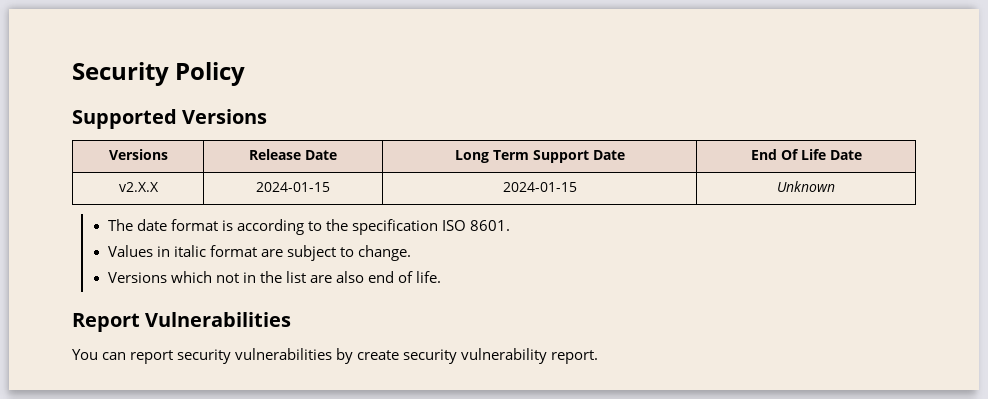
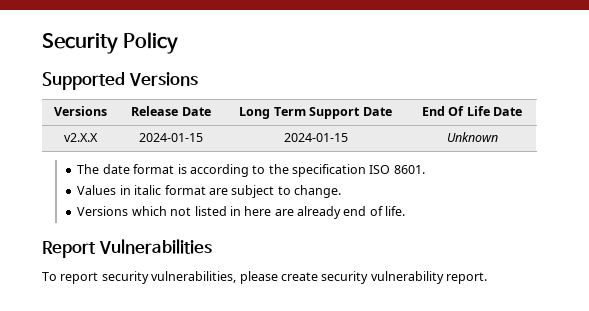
- Versions which not in the list are also end of life.
+ Versions which not listed in here are already end of life.
- You can report security vulnerabilities by create security vulnerability report.
+ To report security vulnerabilities, please create security vulnerability report.

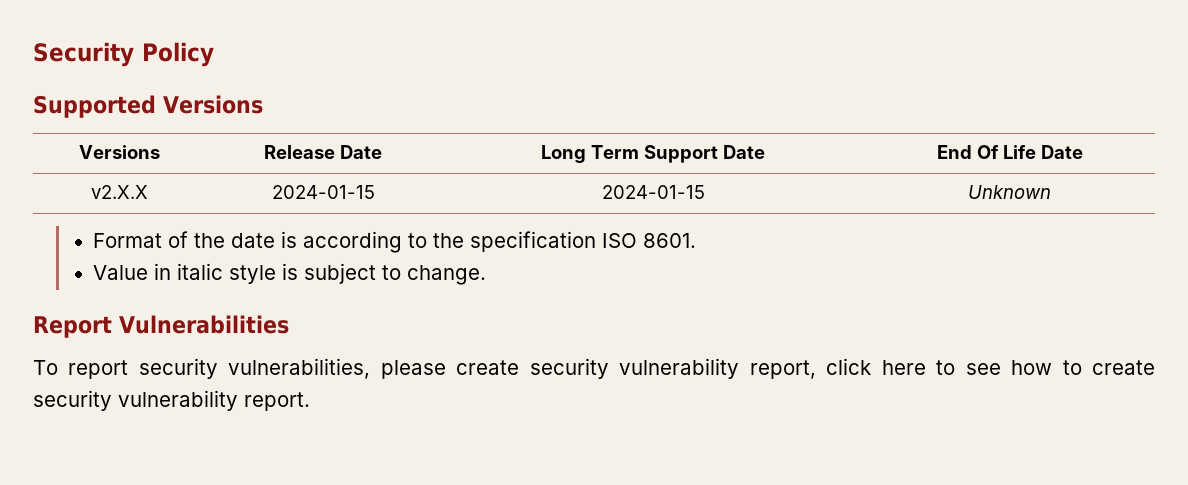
- The date format is according to the specification ISO 8601.
+ Format of the date is according to the specification ISO 8601.
- Values in italic format are subject to change.
+ Value in italic style is subject to change.
- Versions which not listed in here are already end of life.
- To report security vulnerabilities, please create security vulnerability report.
+ To report security vulnerabilities, please create security vulnerability report, click here to see how to create security vulnerability report.

